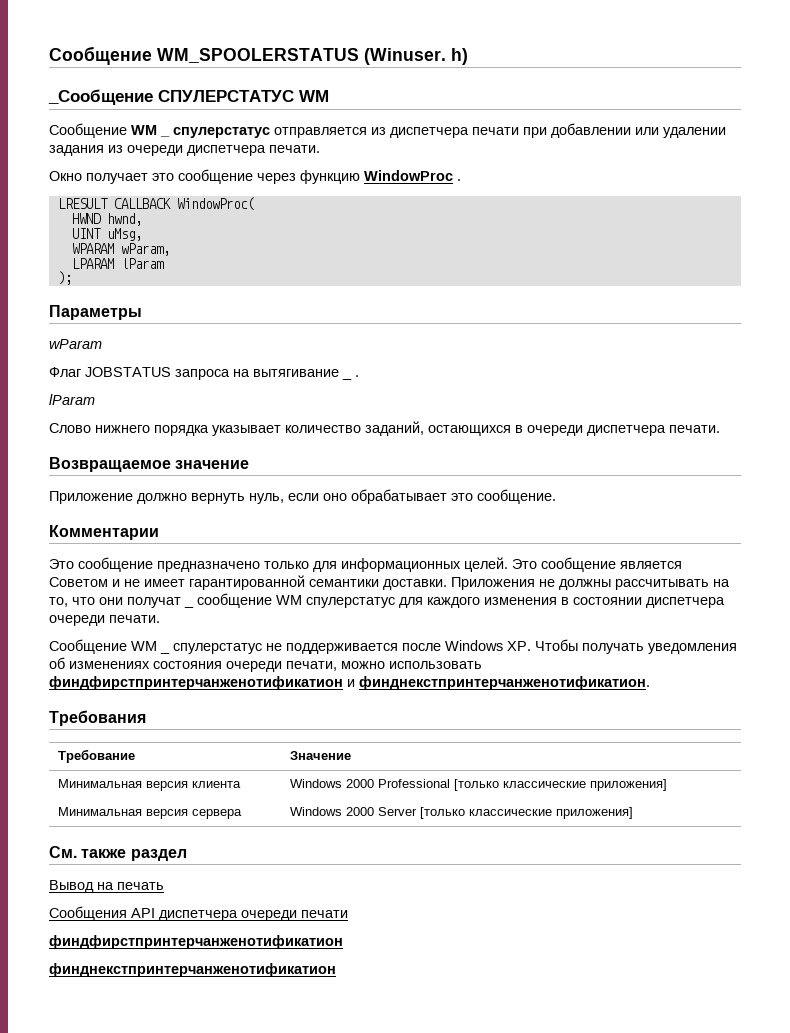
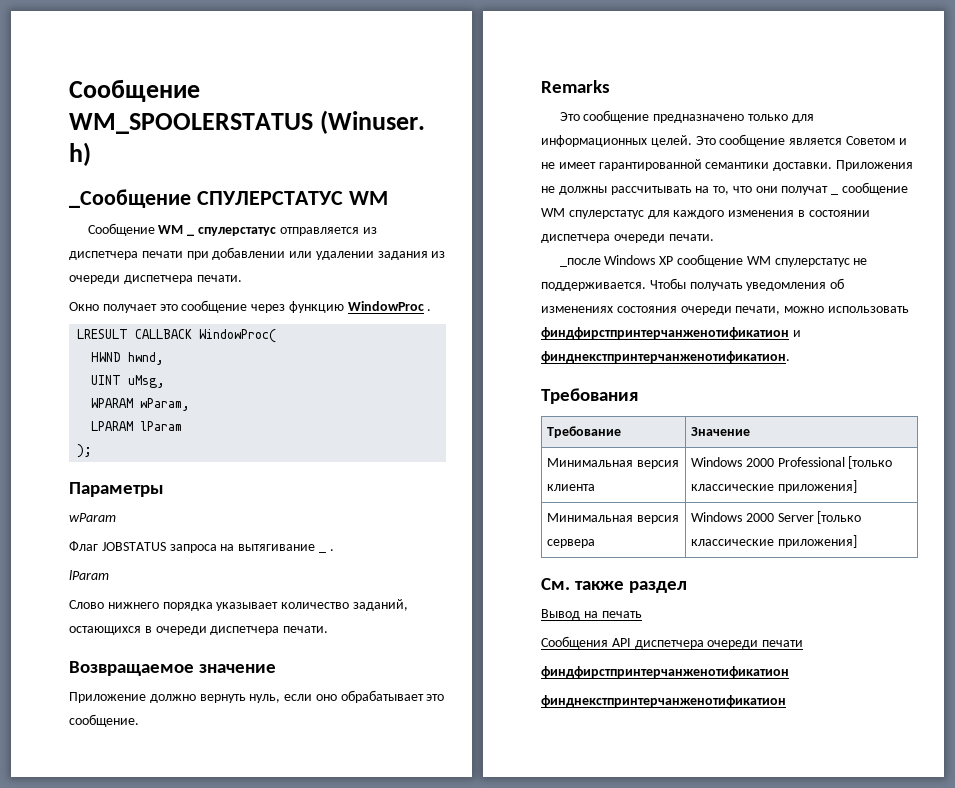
- Комментарии
+ Remarks
- Сообщение WM _ спулерстатус не поддерживается после Windows XP. Чтобы получать уведомления об изменениях состояния очереди печати, можно использовать финдфирстпринтерчанженотификатион и финднекстпринтерчанженотификатион.
+ _после Windows XP сообщение WM спулерстатус не поддерживается. Чтобы получать уведомления об изменениях состояния очереди печати, можно использовать финдфирстпринтерчанженотификатион и финднекстпринтерчанженотификатион.

